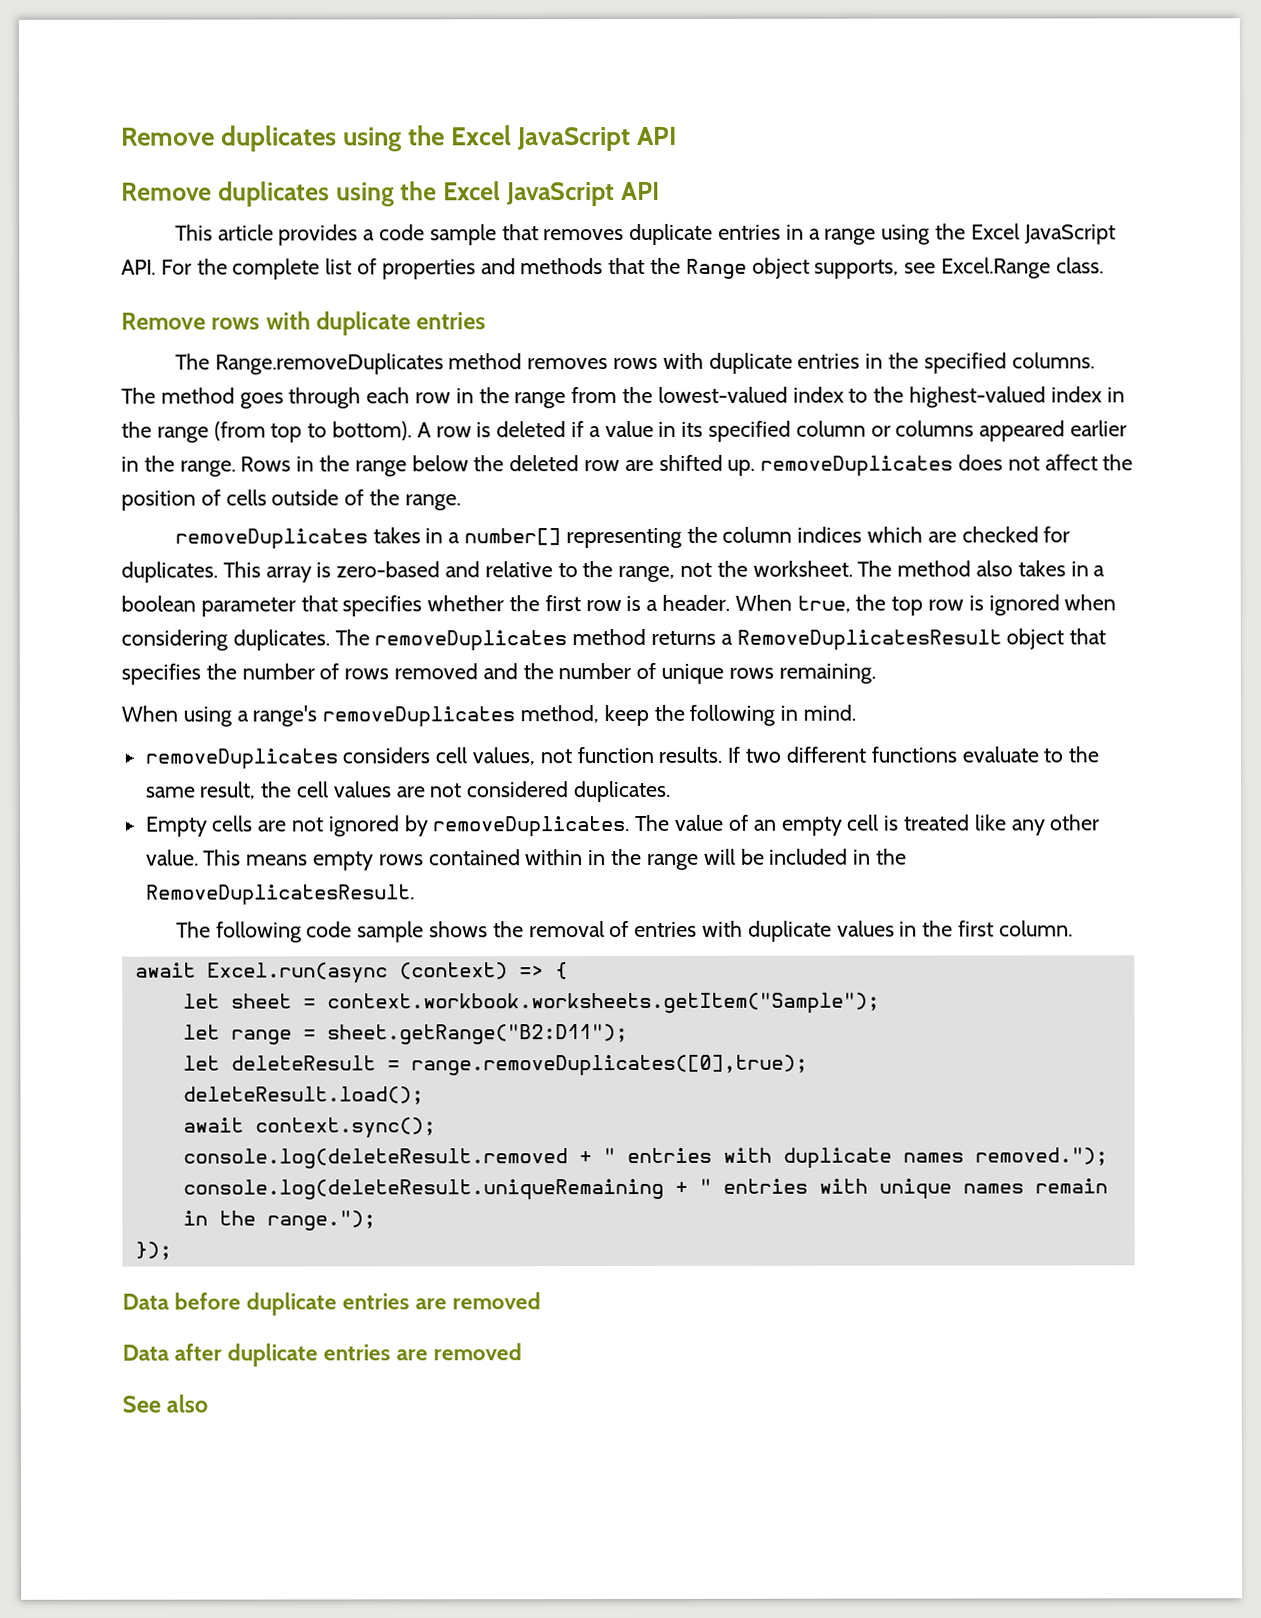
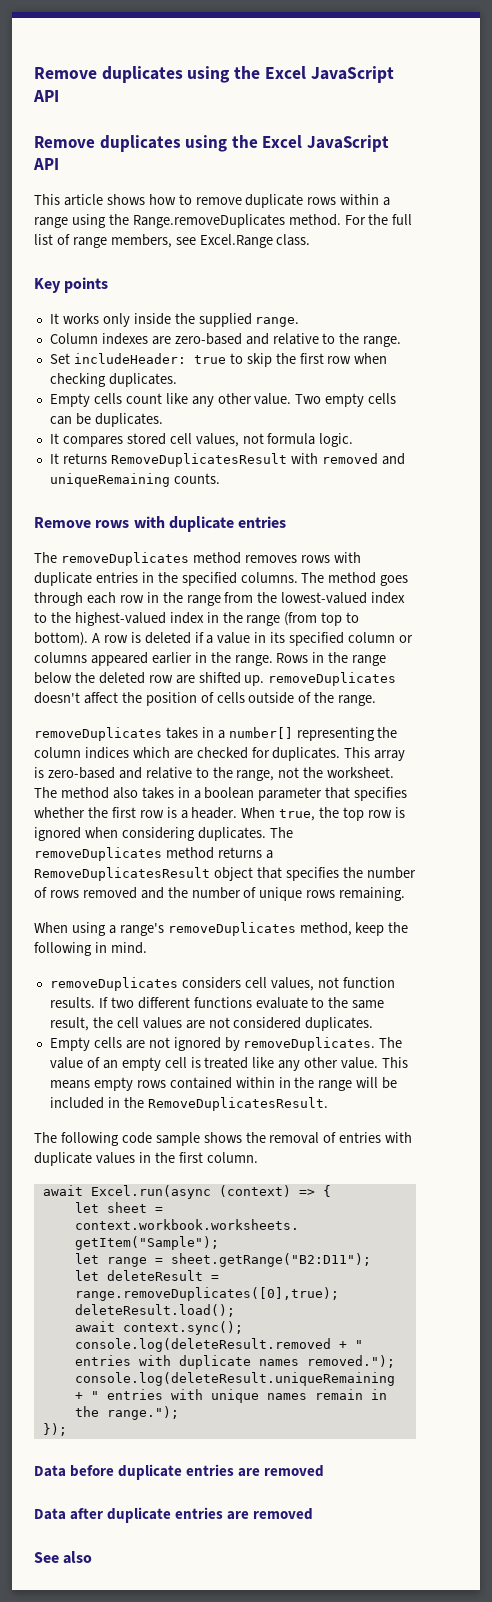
- This article provides a code sample that removes duplicate entries in a range using the Excel JavaScript API. For the complete list of properties and methods that the Range object supports, see Excel.Range class.
+ This article shows how to remove duplicate rows within a range using the Range.removeDuplicates method. For the full list of range members, see Excel.Range class.
+ Key points
+ It works only inside the supplied range.
+ Column indexes are zero-based and relative to the range.
+ Set includeHeader: true to skip the first row when checking duplicates.
+ Empty cells count like any other value. Two empty cells can be duplicates.
+ It compares stored cell values, not formula logic.
+ It returns RemoveDuplicatesResult with removed and uniqueRemaining counts.
- The Range.removeDuplicates method removes rows with duplicate entries in the specified columns.
+ The removeDuplicates method removes rows with duplicate entries in the specified columns.
- Rows in the range below the deleted row are shifted up. removeDuplicates does not affect the position of cells outside of the range.
+ Rows in the range below the deleted row are shifted up. removeDuplicates doesn't affect the position of cells outside of the range.

